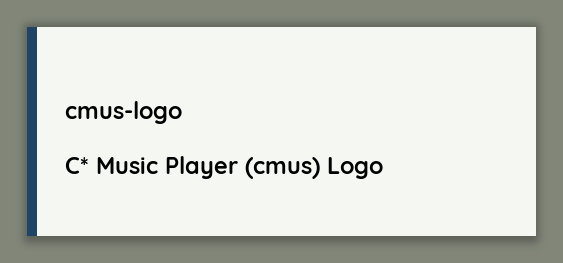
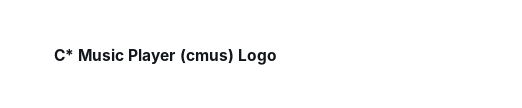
- cmus-logo

